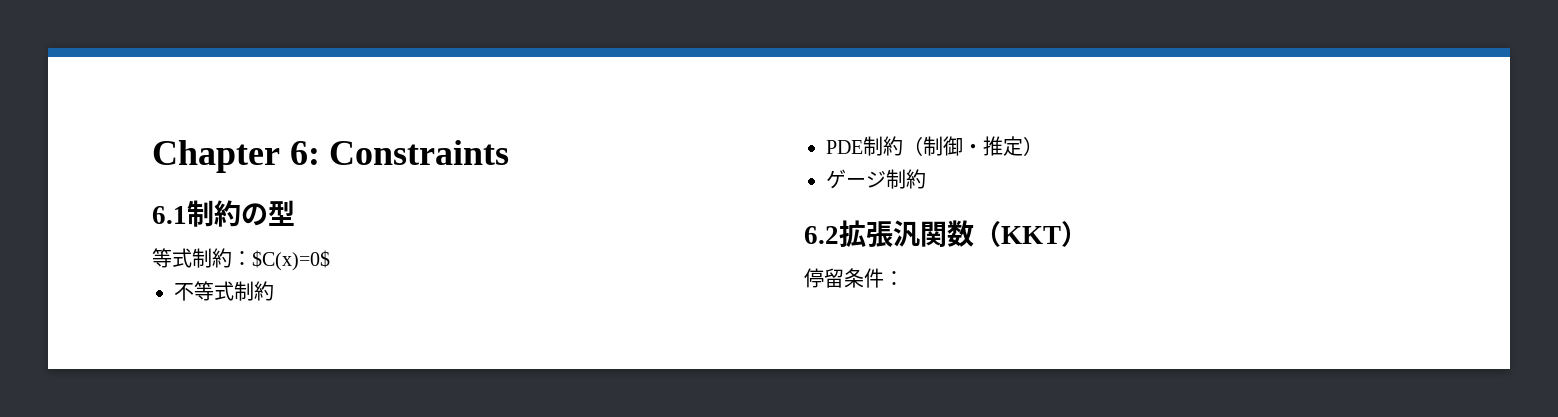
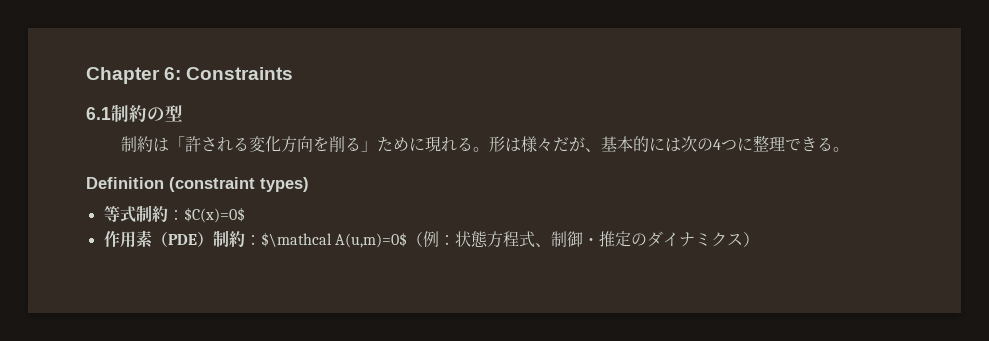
+ 制約は「許される変化方向を削る」ために現れる。形は様々だが、基本的には次の4つに整理できる。
+ Definition (constraint types)
  等式制約：$C(x)=0$
- 不等式制約
- PDE制約（制御・推定）
- ゲージ制約
- 6.2拡張汎関数（KKT）
- 停留条件：
+ 作用素（PDE）制約：$\mathcal A(u,m)=0$（例：状態方程式、制御・推定のダイナミクス）

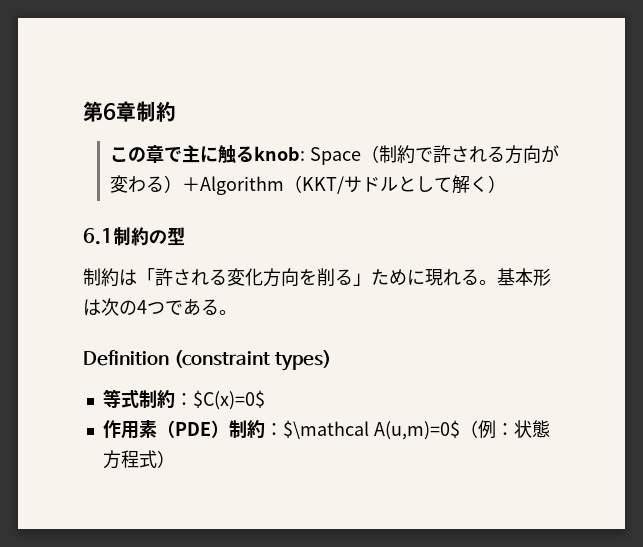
- Chapter 6: Constraints
+ 第6章制約
+ この章で主に触るknob: Space（制約で許される方向が変わる）＋Algorithm（KKT/サドルとして解く）
- 形は様々だが、基本的には次の4つに整理できる。
+ 基本形は次の4つである。
- 作用素（PDE）制約：$\mathcal A(u,m)=0$（例：状態方程式、制御・推定のダイナミクス）
+ 作用素（PDE）制約：$\mathcal A(u,m)=0$（例：状態方程式）

